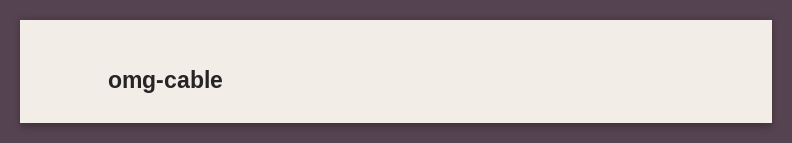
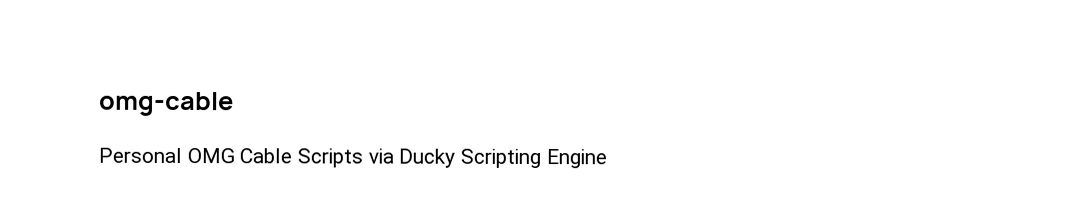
+ Personal OMG Cable Scripts via Ducky Scripting Engine

